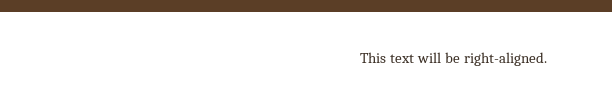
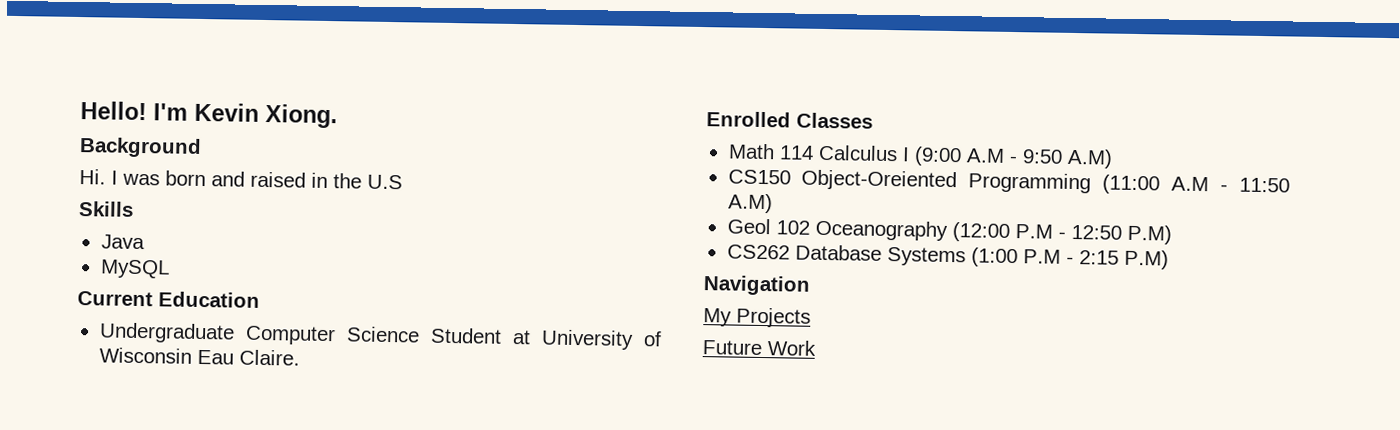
- This text will be right-aligned.
+ Hello! I'm Kevin Xiong.
+ Background
+ Hi. I was born and raised in the U.S
+ Skills
+ Java
+ MySQL
+ Current Education
+ Undergraduate Computer Science Student at University of Wisconsin Eau Claire.
+ Enrolled Classes
+ Math 114 Calculus I (9:00 A.M - 9:50 A.M)
+ CS150 Object-Oreiented Programming (11:00 A.M - 11:50 A.M)
+ Geol 102 Oceanography (12:00 P.M - 12:50 P.M)
+ CS262 Database Systems (1:00 P.M - 2:15 P.M)
+ Navigation
+ My Projects
+ Future Work

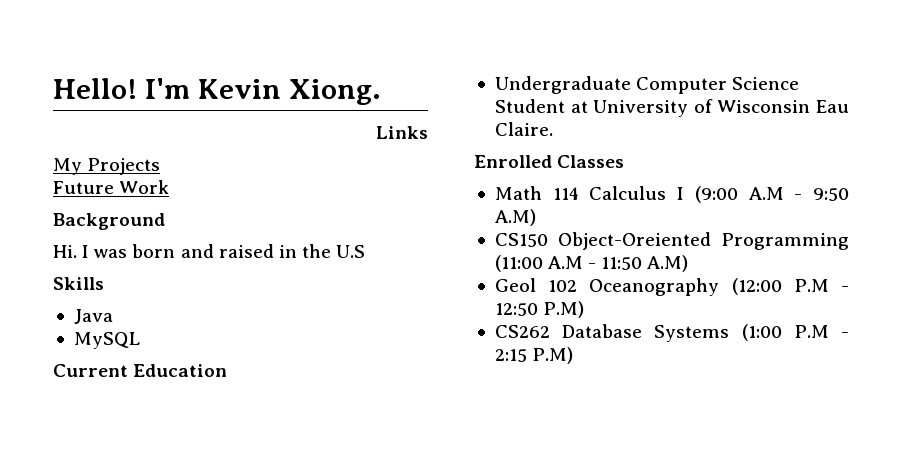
+ Links
+ My Projects
+ Future Work
- Navigation
- My Projects
- Future Work

